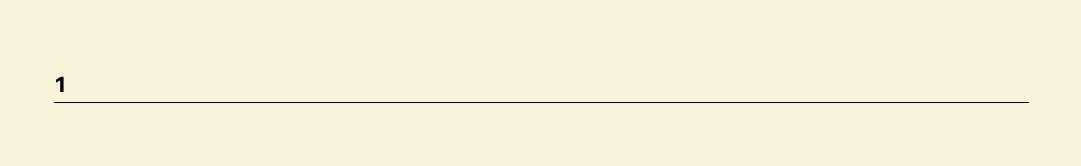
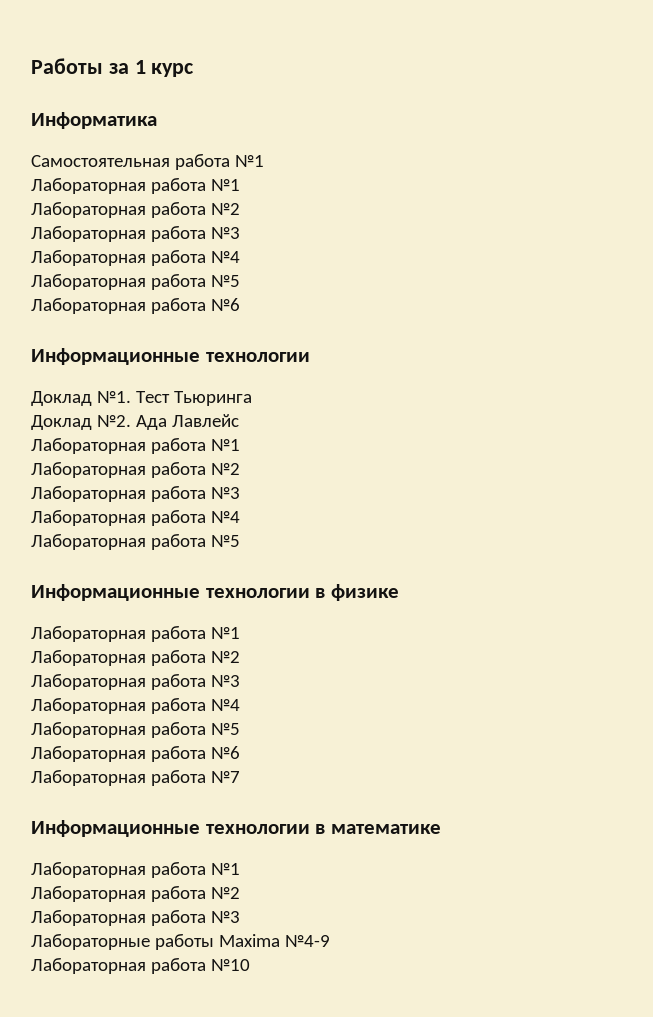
- 1
+ Работы за 1 курс
+ Информатика
+ Самостоятельная работа №1
+ Лабораторная работа №1
+ Лабораторная работа №2
+ Лабораторная работа №3
+ Лабораторная работа №4
+ Лабораторная работа №5
+ Лабораторная работа №6
+ Информационные технологии
+ Доклад №1. Тест Тьюринга
+ Доклад №2. Ада Лавлейс
+ Лабораторная работа №1
+ Лабораторная работа №2
+ Лабораторная работа №3
+ Лабораторная работа №4
+ Лабораторная работа №5
+ Информационные технологии в физике
+ Лабораторная работа №1
+ Лабораторная работа №2
+ Лабораторная работа №3
+ Лабораторная работа №4
+ Лабораторная работа №5
+ Лабораторная работа №6
+ Лабораторная работа №7
+ Информационные технологии в математике
+ Лабораторная работа №1
+ Лабораторная работа №2
+ Лабораторная работа №3
+ Лабораторные работы Maxima №4-9
+ Лабораторная работа №10

